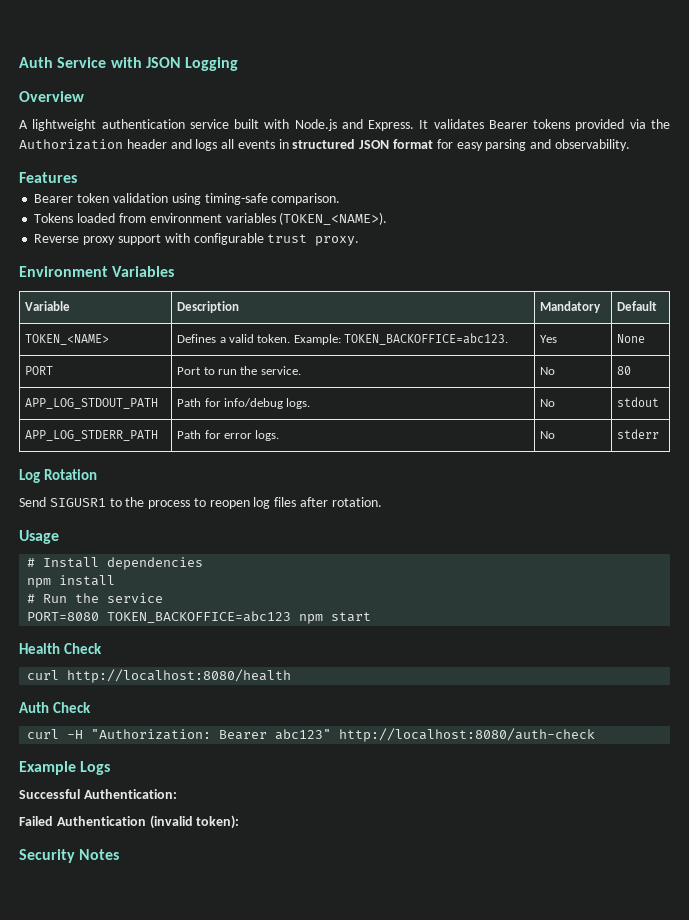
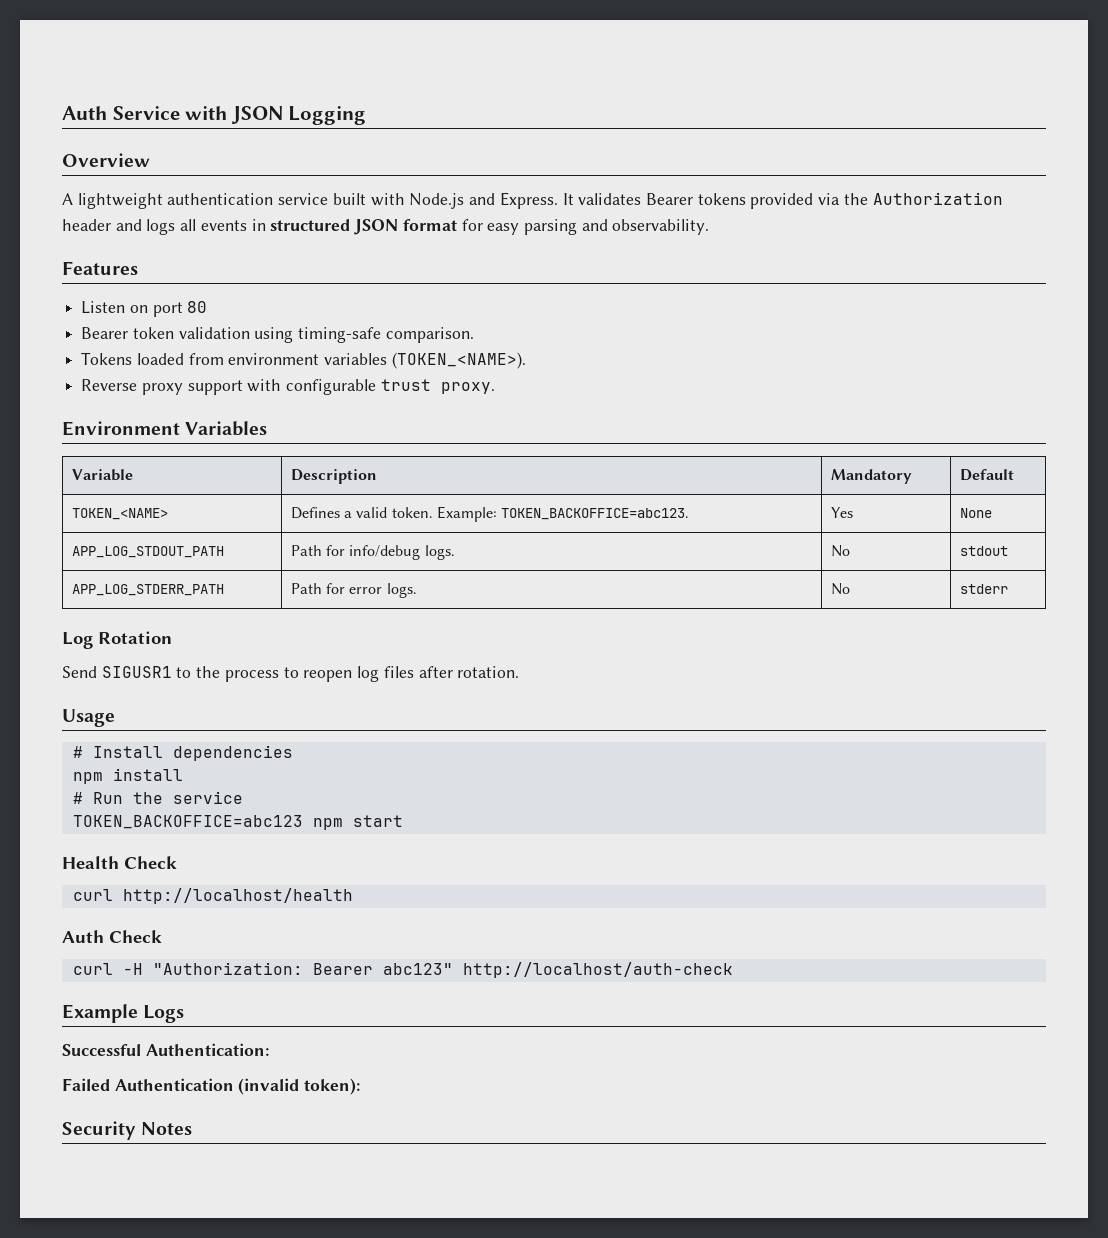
+ Listen on port 80
- PORT | Port to run the service. | No | 80
- PORT=8080 TOKEN_BACKOFFICE=abc123 npm start
+ TOKEN_BACKOFFICE=abc123 npm start
- curl http://localhost:8080/health
+ curl http://localhost/health
- curl -H "Authorization: Bearer abc123" http://localhost:8080/auth-check
+ curl -H "Authorization: Bearer abc123" http://localhost/auth-check

